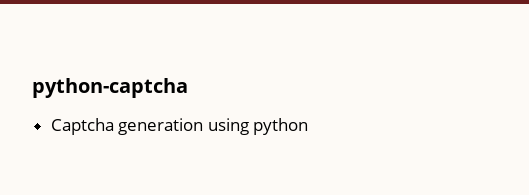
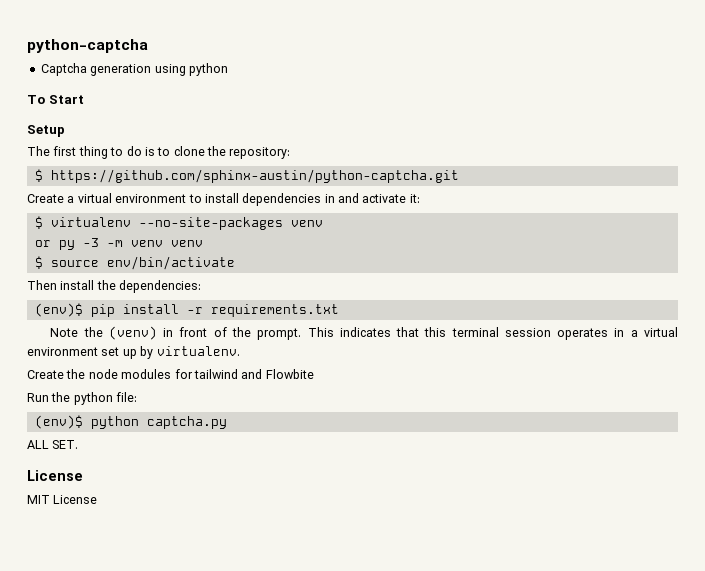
+ To Start
+ Setup
+ The first thing to do is to clone the repository:
+ $ https://github.com/sphinx-austin/python-captcha.git
+ Create a virtual environment to install dependencies in and activate it:
+ $ virtualenv --no-site-packages venv
+ or py -3 -m venv venv
+ $ source env/bin/activate
+ Then install the dependencies:
+ (env)$ pip install -r requirements.txt
+ Note the (venv) in front of the prompt. This indicates that this terminal session operates in a virtual environment set up by virtualenv.
+ Create the node modules for tailwind and Flowbite
+ Run the python file:
+ (env)$ python captcha.py
+ ALL SET.
+ License
+ MIT License

